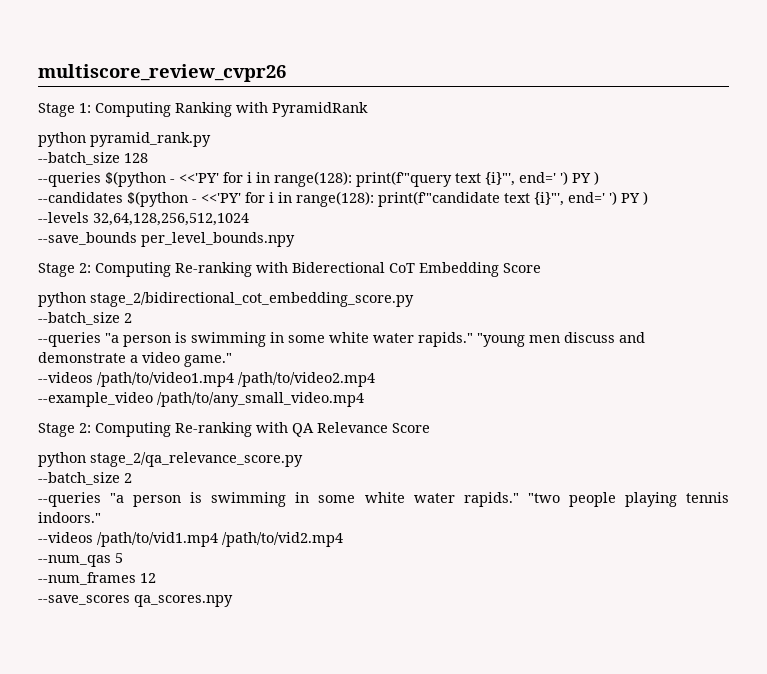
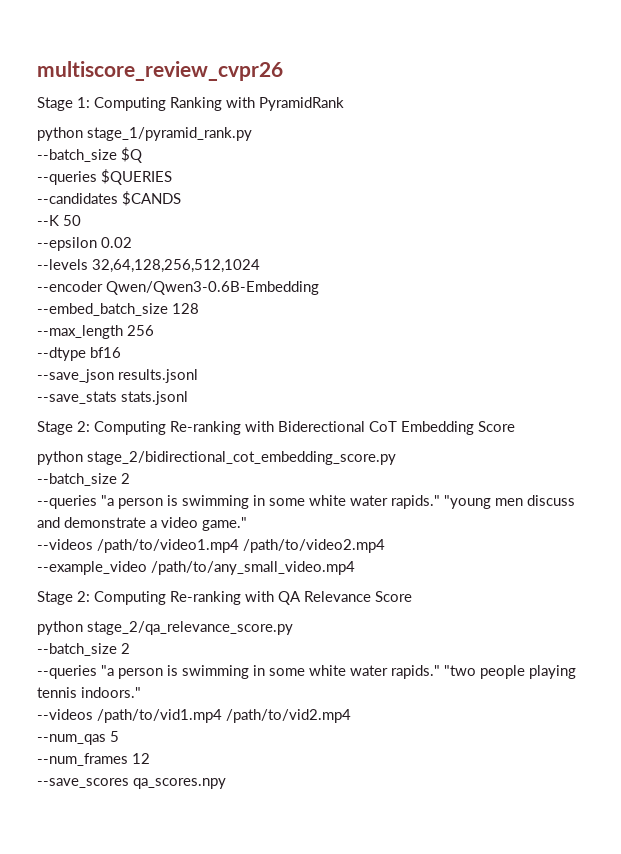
- python pyramid_rank.py
- --batch_size 128
- --queries $(python - <<'PY' for i in range(128): print(f'"query text {i}"', end=' ') PY )
- --candidates $(python - <<'PY' for i in range(128): print(f'"candidate text {i}"', end=' ') PY )
+ python stage_1/pyramid_rank.py
+ --batch_size $Q
+ --queries $QUERIES
+ --candidates $CANDS
+ --K 50
+ --epsilon 0.02
  --levels 32,64,128,256,512,1024
- --save_bounds per_level_bounds.npy
+ --encoder Qwen/Qwen3-0.6B-Embedding
+ --embed_batch_size 128
+ --max_length 256
+ --dtype bf16
+ --save_json results.jsonl
+ --save_stats stats.jsonl

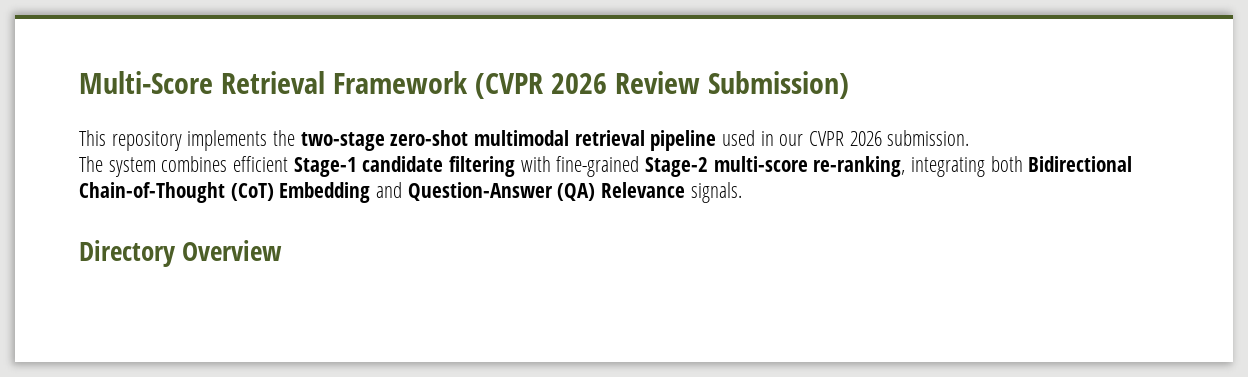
- multiscore_review_cvpr26
- Stage 1: Computing Ranking with PyramidRank
- python stage_1/pyramid_rank.py
- --batch_size $Q
- --queries $QUERIES
- --candidates $CANDS
- --K 50
- --epsilon 0.02
- --levels 32,64,128,256,512,1024
- --encoder Qwen/Qwen3-0.6B-Embedding
- --embed_batch_size 128
- --max_length 256
- --dtype bf16
- --save_json results.jsonl
- --save_stats stats.jsonl
- Stage 2: Computing Re-ranking with Biderectional CoT Embedding Score
- python stage_2/bidirectional_cot_embedding_score.py
- --batch_size 2
- --queries "a person is swimming in some white water rapids." "young men discuss and demonstrate a video game."
- --videos /path/to/video1.mp4 /path/to/video2.mp4
- --example_video /path/to/any_small_video.mp4
- Stage 2: Computing Re-ranking with QA Relevance Score
- python stage_2/qa_relevance_score.py
- --batch_size 2
- --queries "a person is swimming in some white water rapids." "two people playing tennis indoors."
- --videos /path/to/vid1.mp4 /path/to/vid2.mp4
- --num_qas 5
- --num_frames 12
- --save_scores qa_scores.npy
+ Multi-Score Retrieval Framework (CVPR 2026 Review Submission)
+ This repository implements the two-stage zero-shot multimodal retrieval pipeline used in our CVPR 2026 submission.
+ The system combines efficient Stage-1 candidate filtering with fine-grained Stage-2 multi-score re-ranking, integrating both Bidirectional Chain-of-Thought (CoT) Embedding and Question-Answer (QA) Relevance signals.
+ Directory Overview

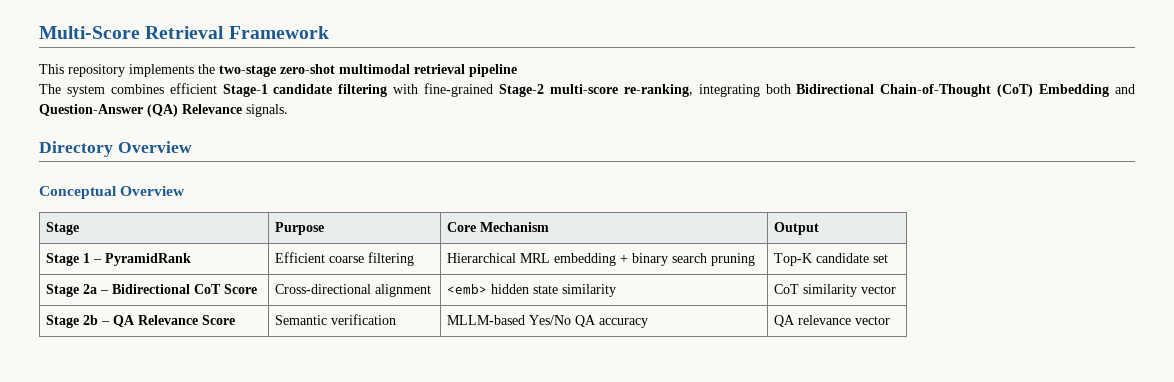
- Multi-Score Retrieval Framework (CVPR 2026 Review Submission)
+ Multi-Score Retrieval Framework
- This repository implements the two-stage zero-shot multimodal retrieval pipeline used in our CVPR 2026 submission.
+ This repository implements the two-stage zero-shot multimodal retrieval pipeline
+ Conceptual Overview
+ Stage | Purpose | Core Mechanism | Output
+ Stage 1 – PyramidRank | Efficient coarse filtering | Hierarchical MRL embedding + binary search pruning | Top-K candidate set
+ Stage 2a – Bidirectional CoT Score | Cross-directional alignment | <emb> hidden state similarity | CoT similarity vector
+ Stage 2b – QA Relevance Score | Semantic verification | MLLM-based Yes/No QA accuracy | QA relevance vector

